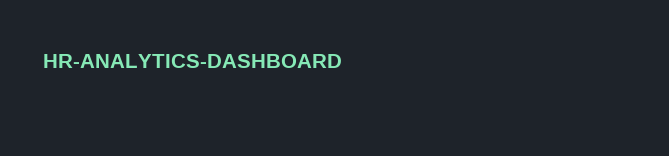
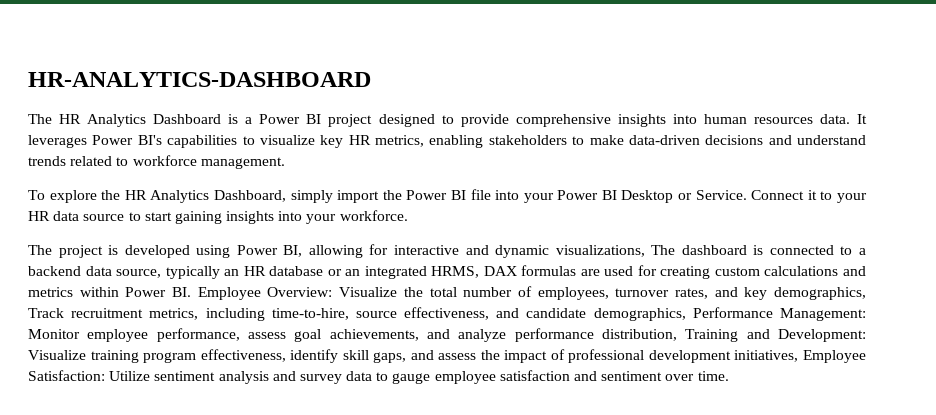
+ The HR Analytics Dashboard is a Power BI project designed to provide comprehensive insights into human resources data. It leverages Power BI's capabilities to visualize key HR metrics, enabling stakeholders to make data-driven decisions and understand trends related to workforce management.
+ To explore the HR Analytics Dashboard, simply import the Power BI file into your Power BI Desktop or Service. Connect it to your HR data source to start gaining insights into your workforce.
+ The project is developed using Power BI, allowing for interactive and dynamic visualizations, The dashboard is connected to a backend data source, typically an HR database or an integrated HRMS, DAX formulas are used for creating custom calculations and metrics within Power BI. Employee Overview: Visualize the total number of employees, turnover rates, and key demographics, Track recruitment metrics, including time-to-hire, source effectiveness, and candidate demographics, Performance Management: Monitor employee performance, assess goal achievements, and analyze performance distribution, Training and Development: Visualize training program effectiveness, identify skill gaps, and assess the impact of professional development initiatives, Employee Satisfaction: Utilize sentiment analysis and survey data to gauge employee satisfaction and sentiment over time.

